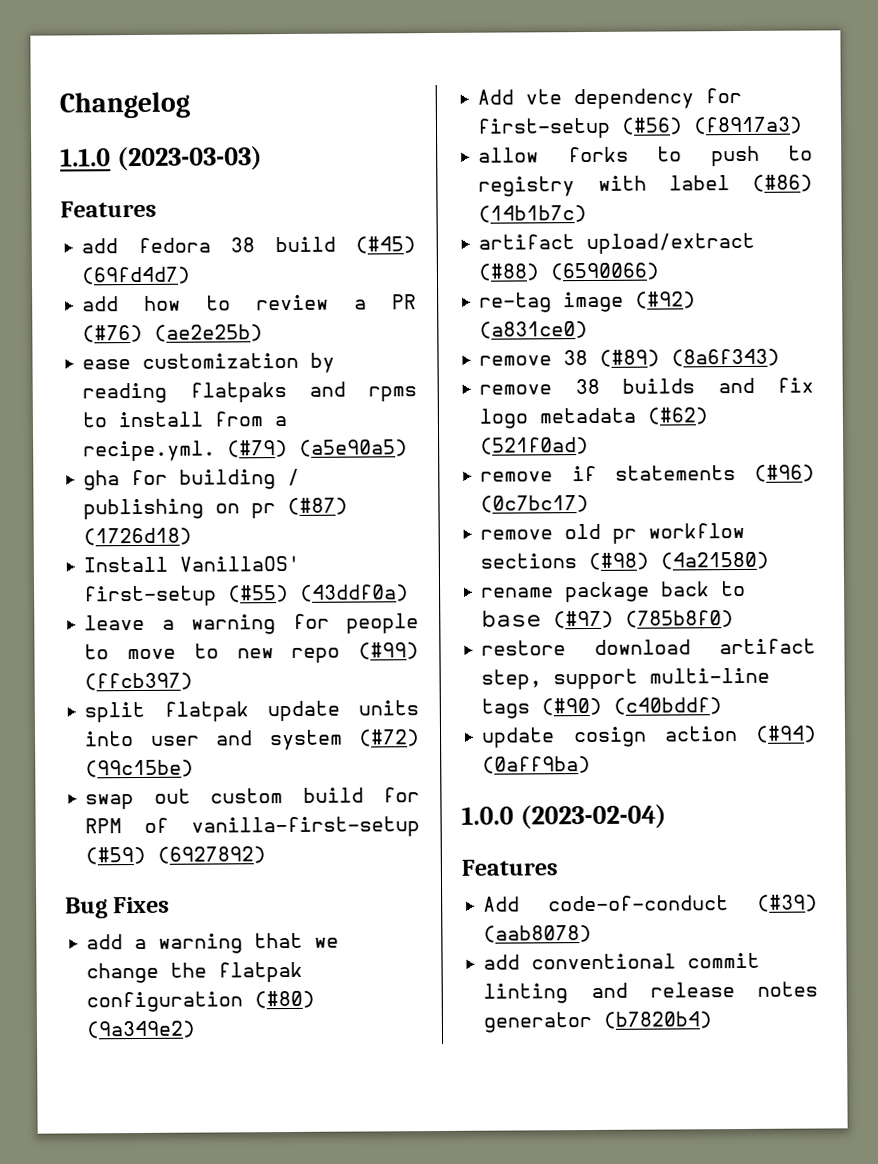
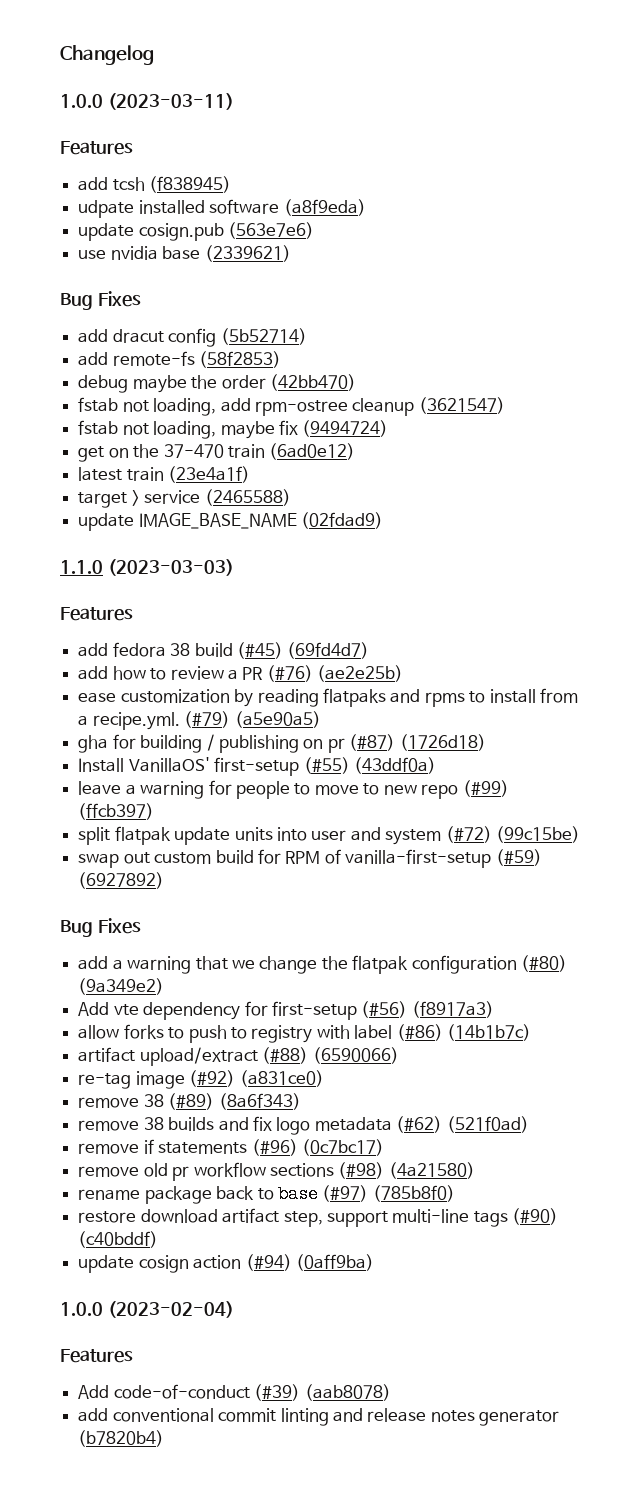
+ 1.0.0 (2023-03-11)
+ Features
+ add tcsh (f838945)
+ udpate installed software (a8f9eda)
+ update cosign.pub (563e7e6)
+ use nvidia base (2339621)
+ Bug Fixes
+ add dracut config (5b52714)
+ add remote-fs (58f2853)
+ debug maybe the order (42bb470)
+ fstab not loading, add rpm-ostree cleanup (3621547)
+ fstab not loading, maybe fix (9494724)
+ get on the 37-470 train (6ad0e12)
+ latest train (23e4a1f)
+ target > service (2465588)
+ update IMAGE_BASE_NAME (02fdad9)

